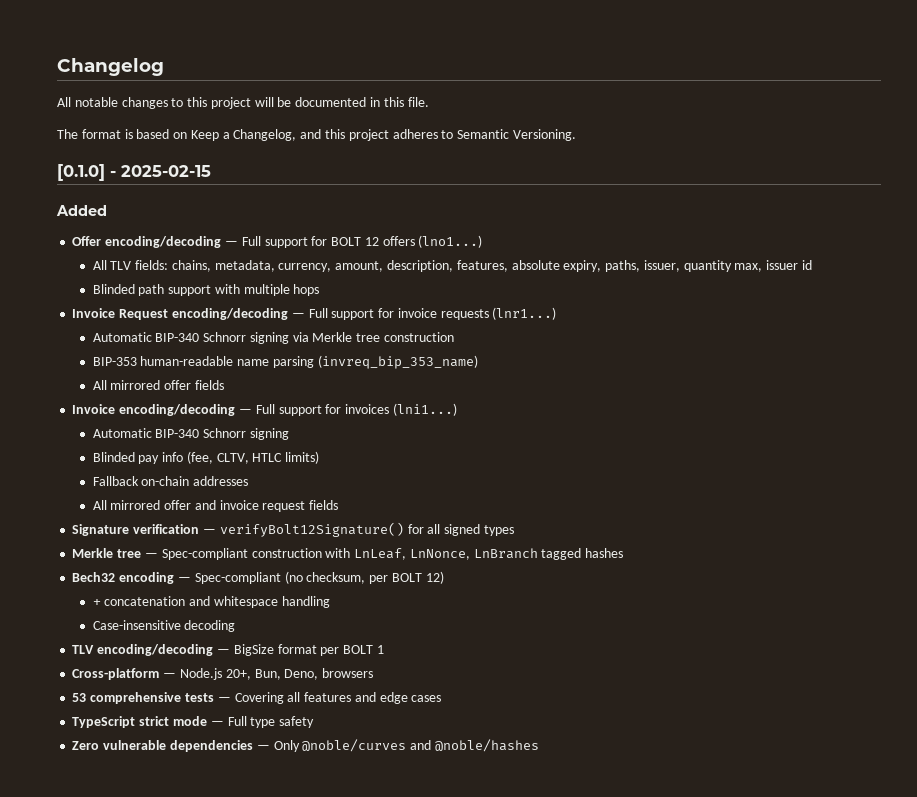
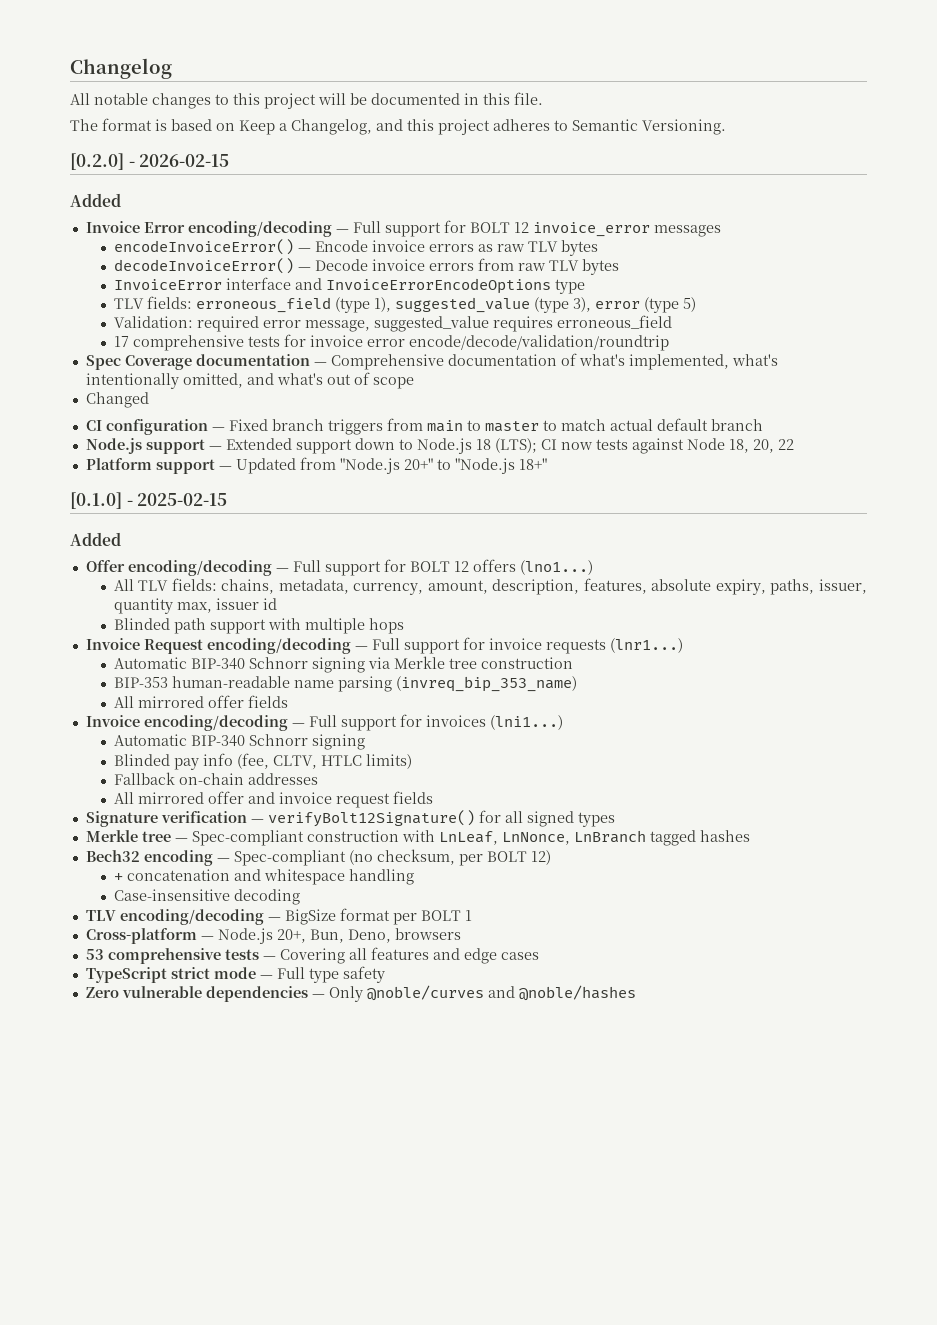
+ [0.2.0] - 2026-02-15
+ Added
+ Invoice Error encoding/decoding — Full support for BOLT 12 invoice_error messages
+ encodeInvoiceError() — Encode invoice errors as raw TLV bytes
+ decodeInvoiceError() — Decode invoice errors from raw TLV bytes
+ InvoiceError interface and InvoiceErrorEncodeOptions type
+ TLV fields: erroneous_field (type 1), suggested_value (type 3), error (type 5)
+ Validation: required error message, suggested_value requires erroneous_field
+ 17 comprehensive tests for invoice error encode/decode/validation/roundtrip
+ Spec Coverage documentation — Comprehensive documentation of what's implemented, what's intentionally omitted, and what's out of scope
+ Changed
+ CI configuration — Fixed branch triggers from main to master to match actual default branch
+ Node.js support — Extended support down to Node.js 18 (LTS); CI now tests against Node 18, 20, 22
+ Platform support — Updated from "Node.js 20+" to "Node.js 18+"

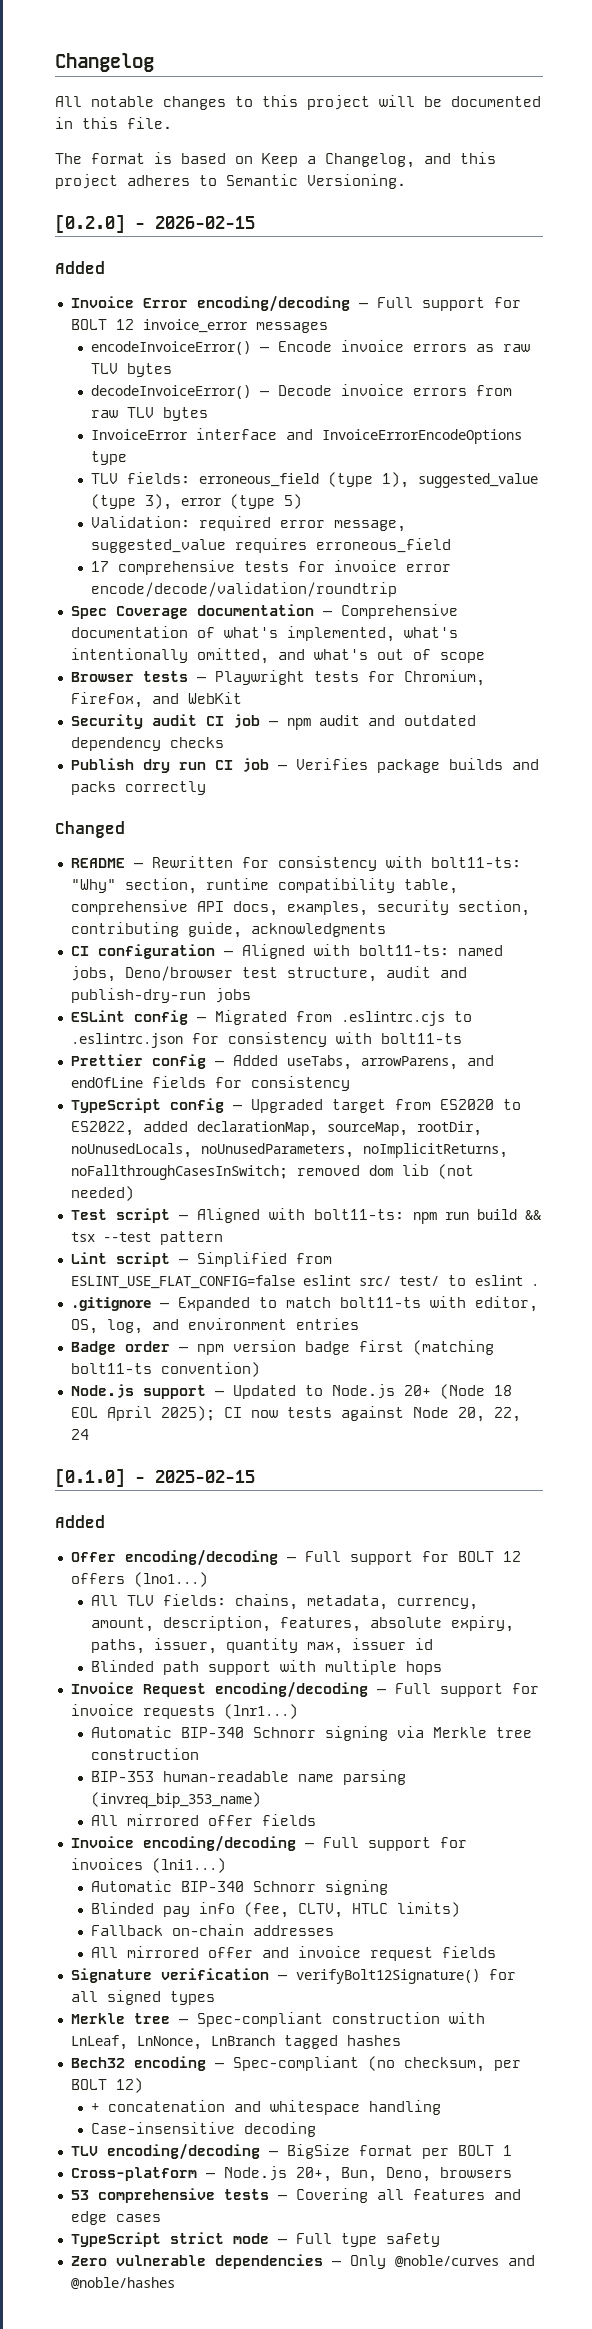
+ Browser tests — Playwright tests for Chromium, Firefox, and WebKit
+ Security audit CI job — npm audit and outdated dependency checks
+ Publish dry run CI job — Verifies package builds and packs correctly
  Changed
- CI configuration — Fixed branch triggers from main to master to match actual default branch
- Node.js support — Extended support down to Node.js 18 (LTS); CI now tests against Node 18, 20, 22
- Platform support — Updated from "Node.js 20+" to "Node.js 18+"
+ README — Rewritten for consistency with bolt11-ts: "Why" section, runtime compatibility table, comprehensive API docs, examples, security section, contributing guide, acknowledgments
+ CI configuration — Aligned with bolt11-ts: named jobs, Deno/browser test structure, audit and publish-dry-run jobs
+ ESLint config — Migrated from .eslintrc.cjs to .eslintrc.json for consistency with bolt11-ts
+ Prettier config — Added useTabs, arrowParens, and endOfLine fields for consistency
+ TypeScript config — Upgraded target from ES2020 to ES2022, added declarationMap, sourceMap, rootDir, noUnusedLocals, noUnusedParameters, noImplicitReturns, noFallthroughCasesInSwitch; removed dom lib (not needed)
+ Test script — Aligned with bolt11-ts: npm run build && tsx --test pattern
+ Lint script — Simplified from ESLINT_USE_FLAT_CONFIG=false eslint src/ test/ to eslint .
+ .gitignore — Expanded to match bolt11-ts with editor, OS, log, and environment entries
+ Badge order — npm version badge first (matching bolt11-ts convention)
+ Node.js support — Updated to Node.js 20+ (Node 18 EOL April 2025); CI now tests against Node 20, 22, 24

